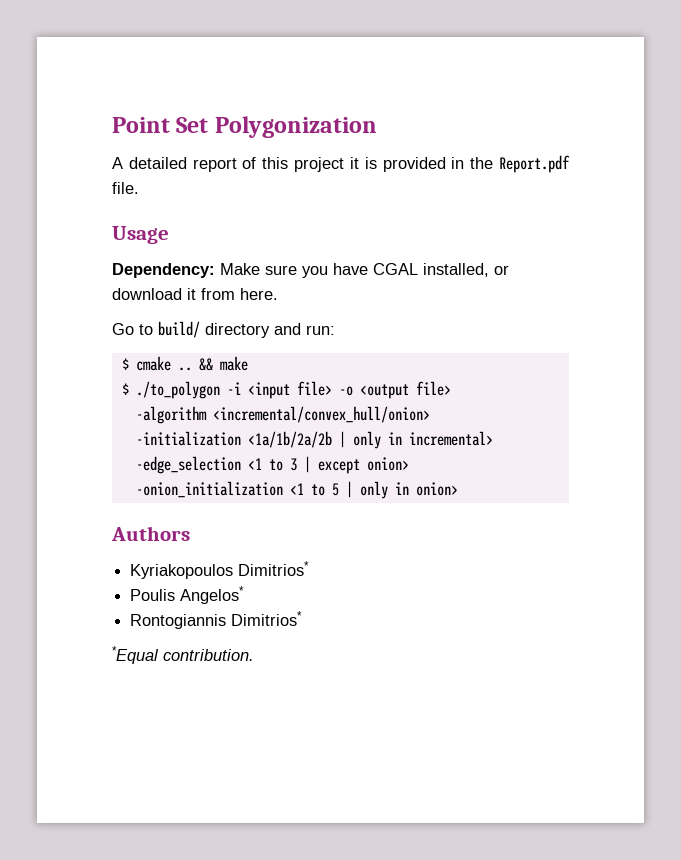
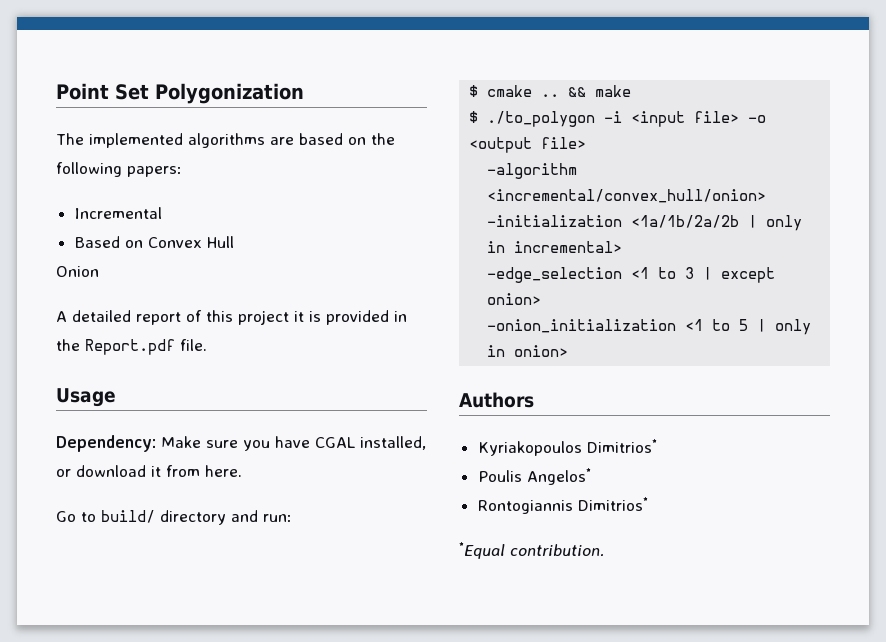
+ The implemented algorithms are based on the following papers:
+ Incremental
+ Based on Convex Hull
+ Onion

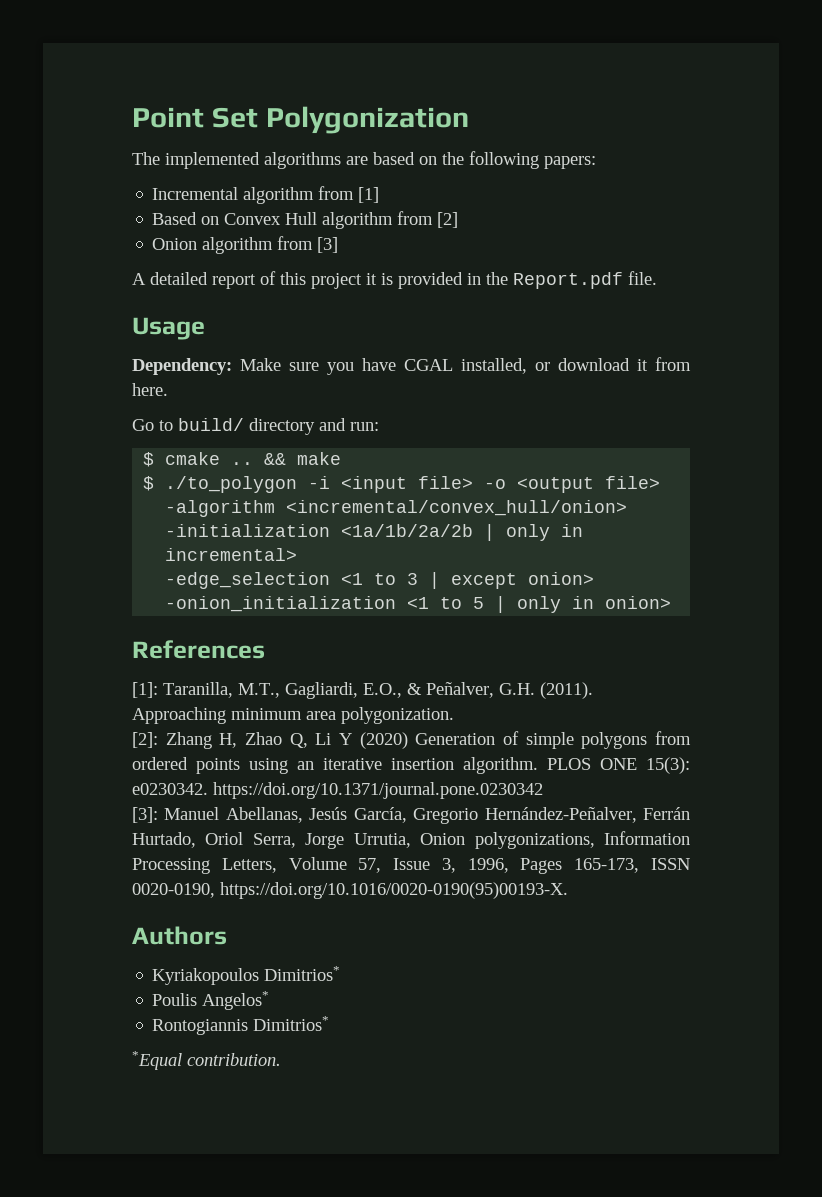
- Incremental
+ Incremental algorithm from [1]
- Based on Convex Hull
- Onion
+ Based on Convex Hull algorithm from [2]
+ Onion algorithm from [3]
+ References
+ [1]: Taranilla, M.T., Gagliardi, E.O., & Peñalver, G.H. (2011). Approaching minimum area polygonization.
+ [2]: Zhang H, Zhao Q, Li Y (2020) Generation of simple polygons from ordered points using an iterative insertion algorithm. PLOS ONE 15(3): e0230342. https://doi.org/10.1371/journal.pone.0230342
+ [3]: Manuel Abellanas, Jesús García, Gregorio Hernández-Peñalver, Ferrán Hurtado, Oriol Serra, Jorge Urrutia, Onion polygonizations, Information Processing Letters, Volume 57, Issue 3, 1996, Pages 165-173, ISSN 0020-0190, https://doi.org/10.1016/0020-0190(95)00193-X.

